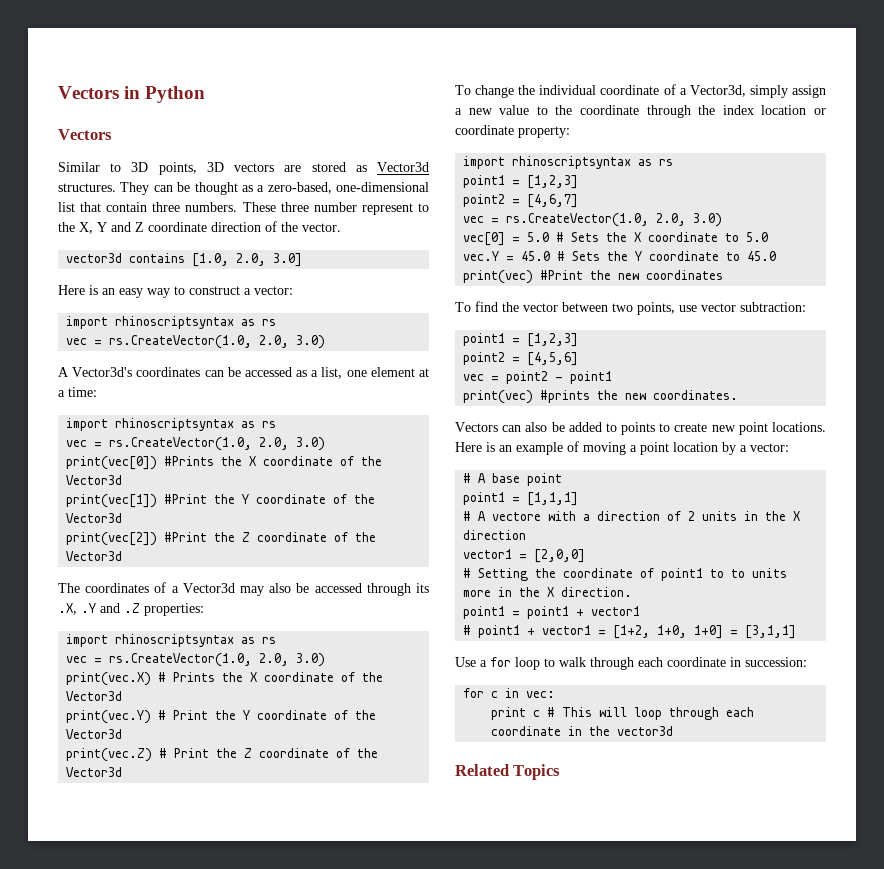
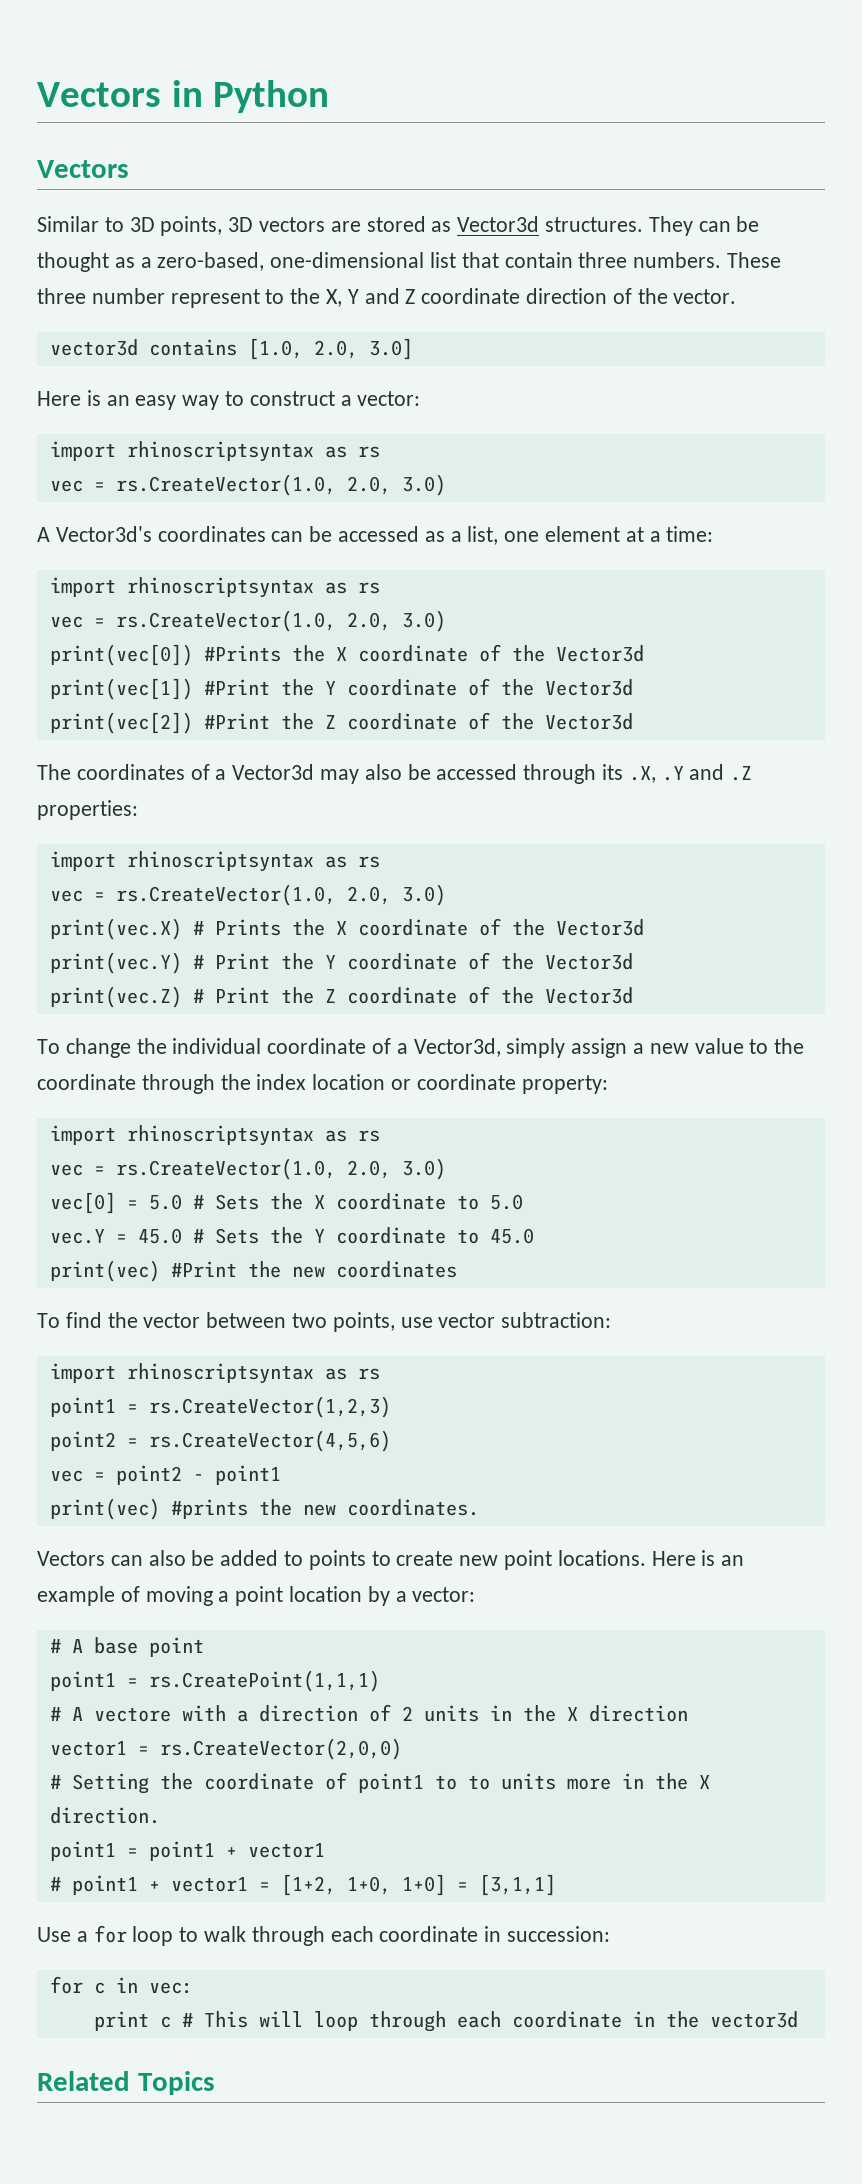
  To change the individual coordinate of a Vector3d, simply assign a new value to the coordinate through the index location or coordinate property:
  import rhinoscriptsyntax as rs
- point1 = [1,2,3]
- point2 = [4,6,7]
  To find the vector between two points, use vector subtraction:
- point1 = [1,2,3]
- point2 = [4,5,6]
+ import rhinoscriptsyntax as rs
+ point1 = rs.CreateVector(1,2,3)
+ point2 = rs.CreateVector(4,5,6)
- point1 = [1,1,1]
+ point1 = rs.CreatePoint(1,1,1)
- vector1 = [2,0,0]
+ vector1 = rs.CreateVector(2,0,0)

